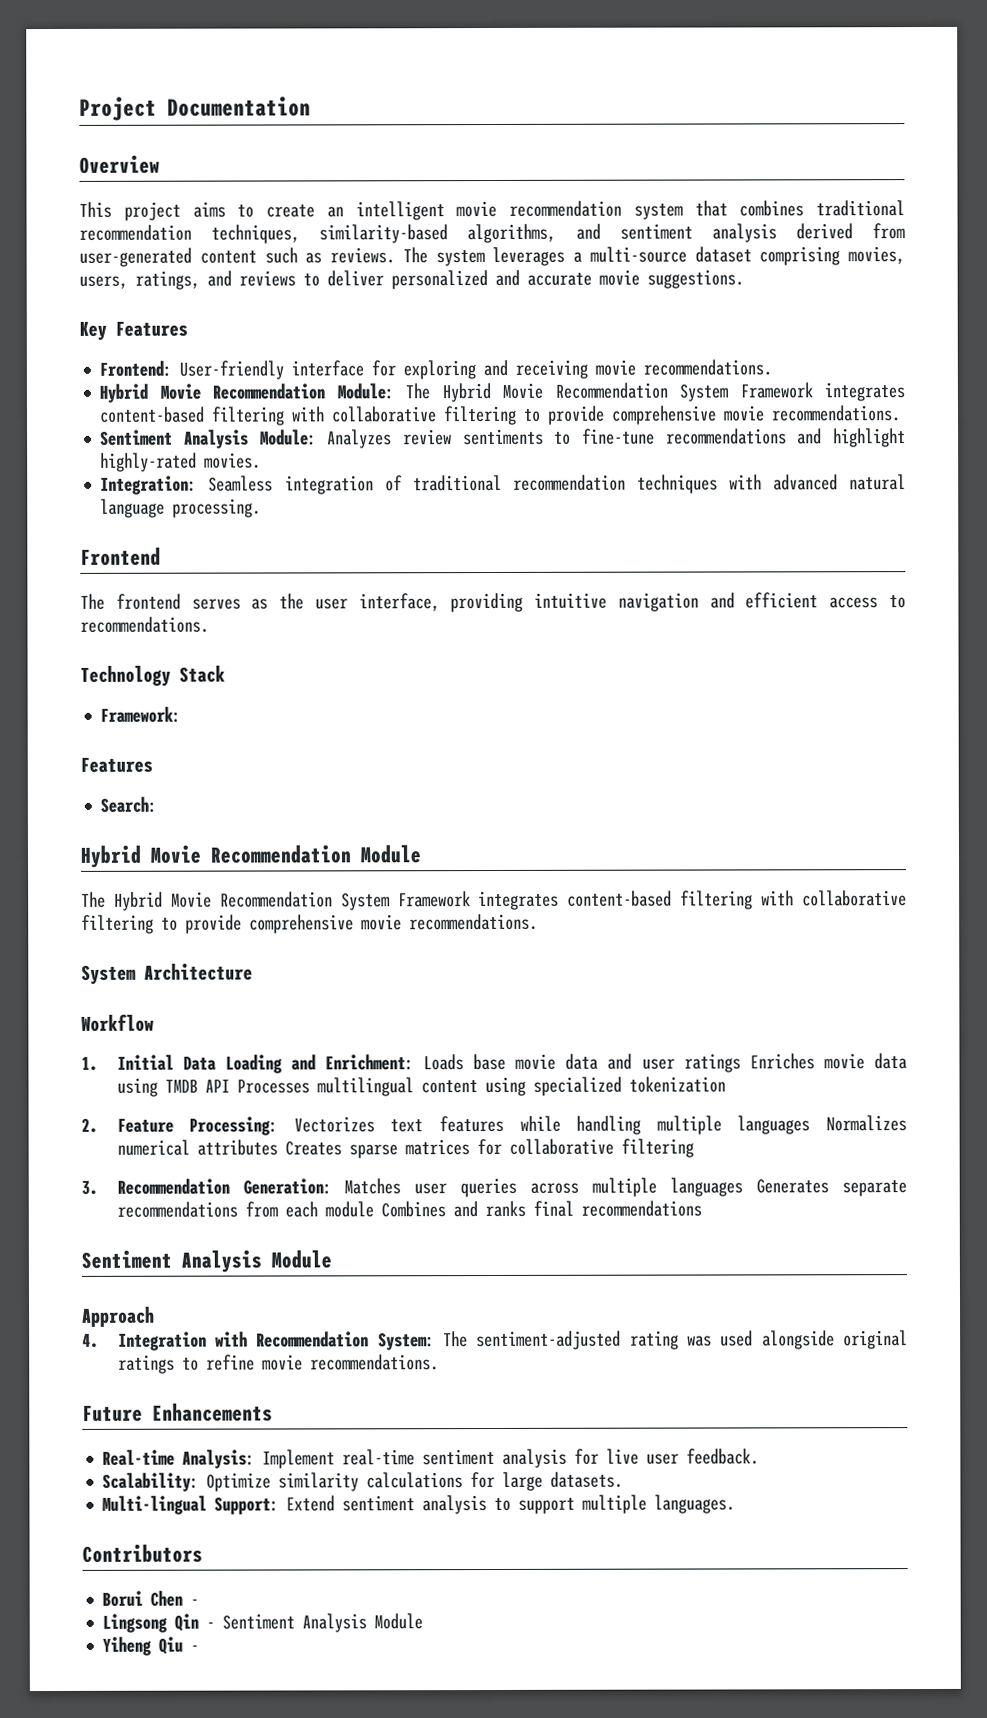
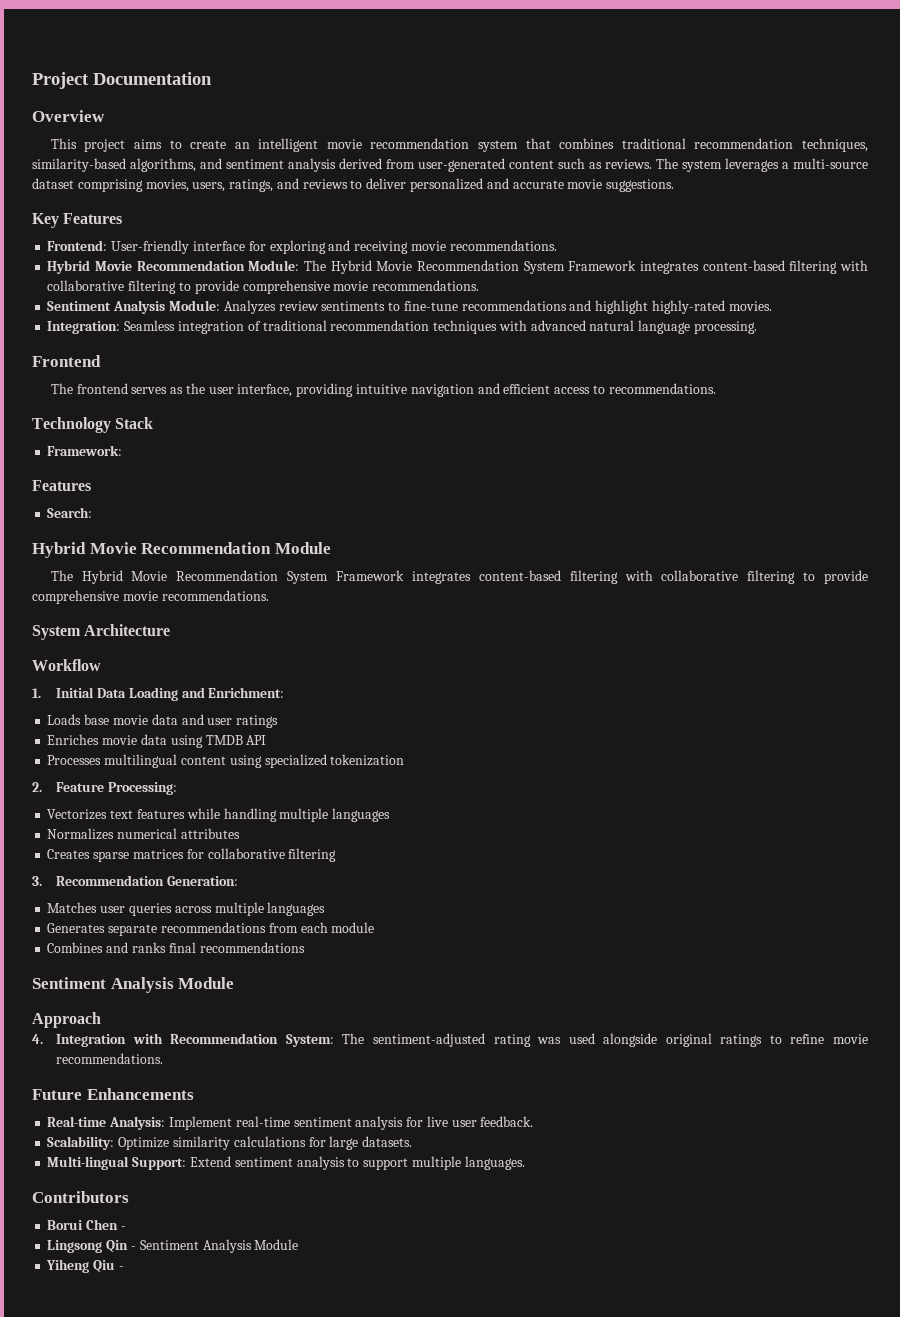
- 1. Initial Data Loading and Enrichment: Loads base movie data and user ratings Enriches movie data using TMDB API Processes multilingual content using specialized tokenization
+ 1. Initial Data Loading and Enrichment:
+ Loads base movie data and user ratings
+ Enriches movie data using TMDB API
+ Processes multilingual content using specialized tokenization
- 2. Feature Processing: Vectorizes text features while handling multiple languages Normalizes numerical attributes Creates sparse matrices for collaborative filtering
+ 2. Feature Processing:
+ Vectorizes text features while handling multiple languages
+ Normalizes numerical attributes
+ Creates sparse matrices for collaborative filtering
- 3. Recommendation Generation: Matches user queries across multiple languages Generates separate recommendations from each module Combines and ranks final recommendations
+ 3. Recommendation Generation:
+ Matches user queries across multiple languages
+ Generates separate recommendations from each module
+ Combines and ranks final recommendations

